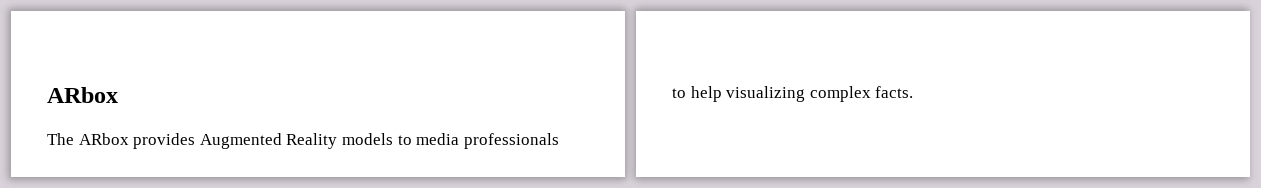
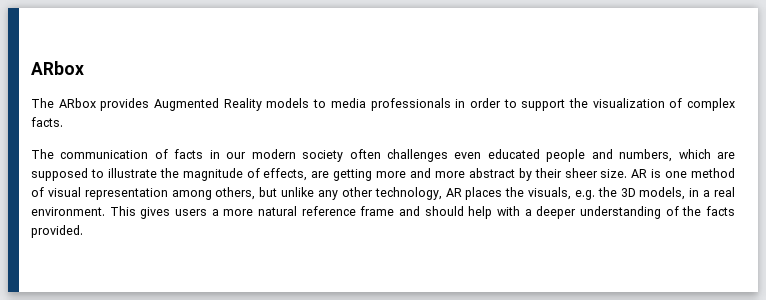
- The ARbox provides Augmented Reality models to media professionals to help visualizing complex facts.
+ The ARbox provides Augmented Reality models to media professionals in order to support the visualization of complex facts.
+ The communication of facts in our modern society often challenges even educated people and numbers, which are supposed to illustrate the magnitude of effects, are getting more and more abstract by their sheer size. AR is one method of visual representation among others, but unlike any other technology, AR places the visuals, e.g. the 3D models, in a real environment. This gives users a more natural reference frame and should help with a deeper understanding of the facts provided.

